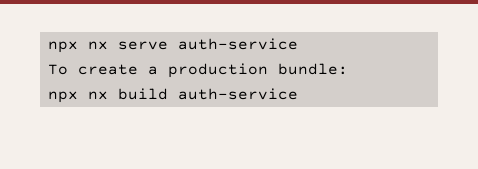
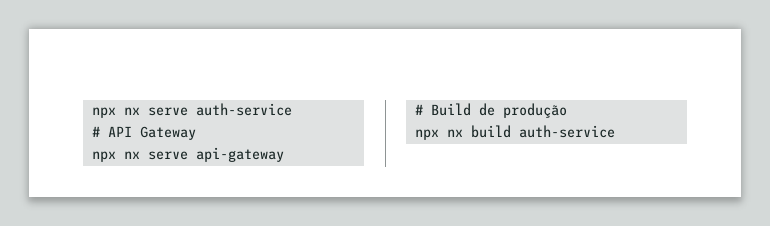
- To create a production bundle:
+ # API Gateway
+ npx nx serve api-gateway
+ # Build de produção

